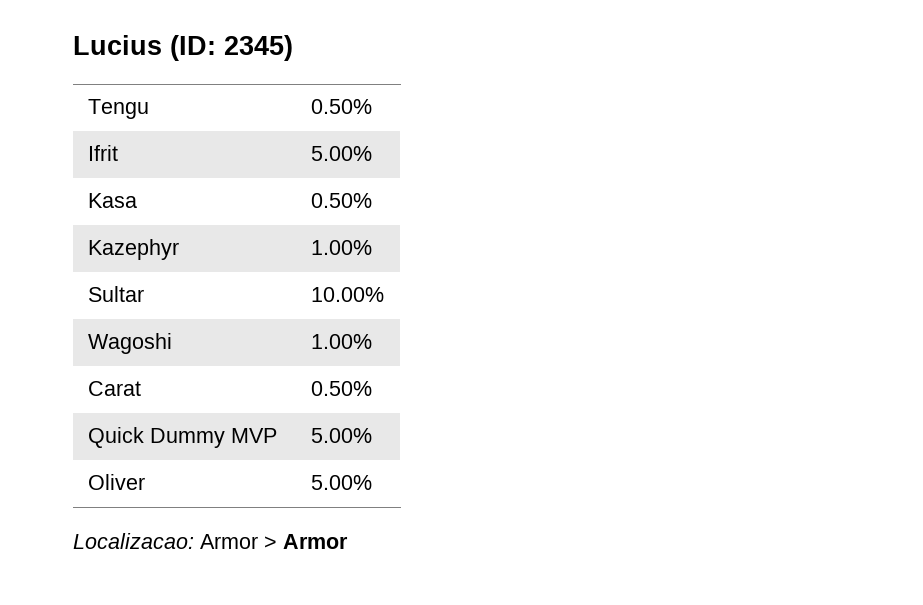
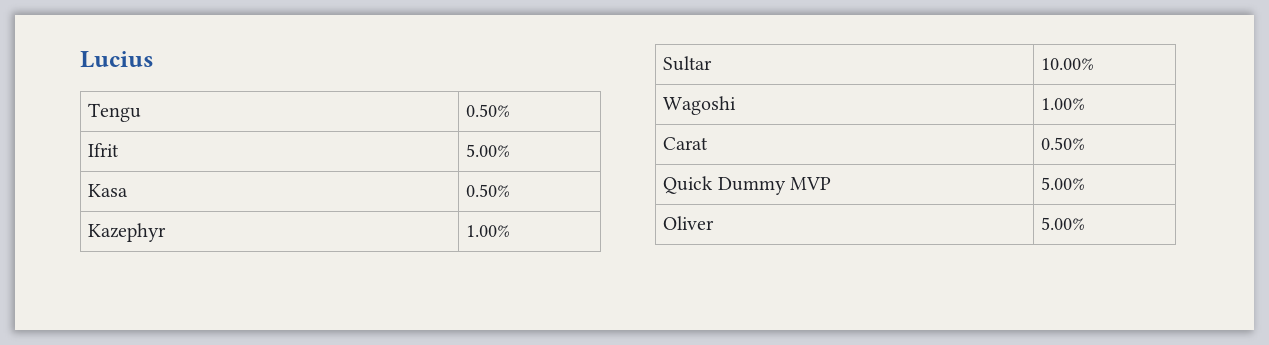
- Lucius (ID: 2345)
+ Lucius
- Localizacao: Armor > Armor

